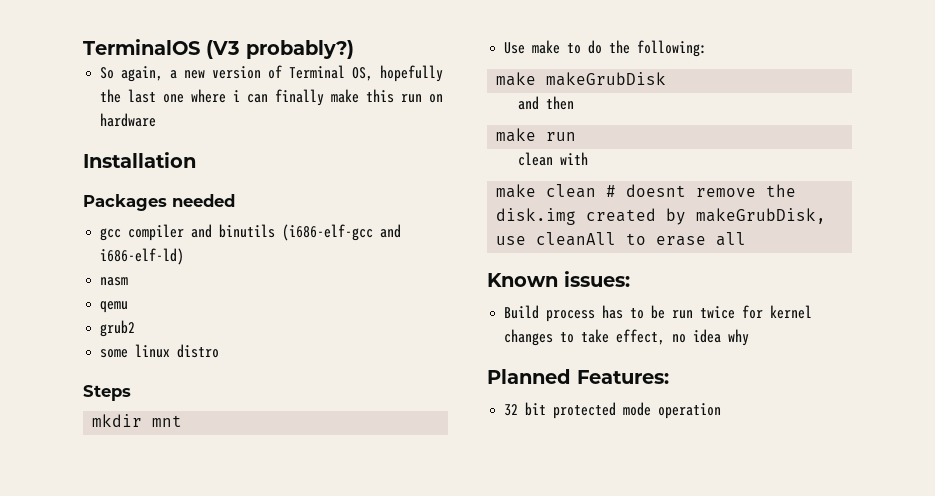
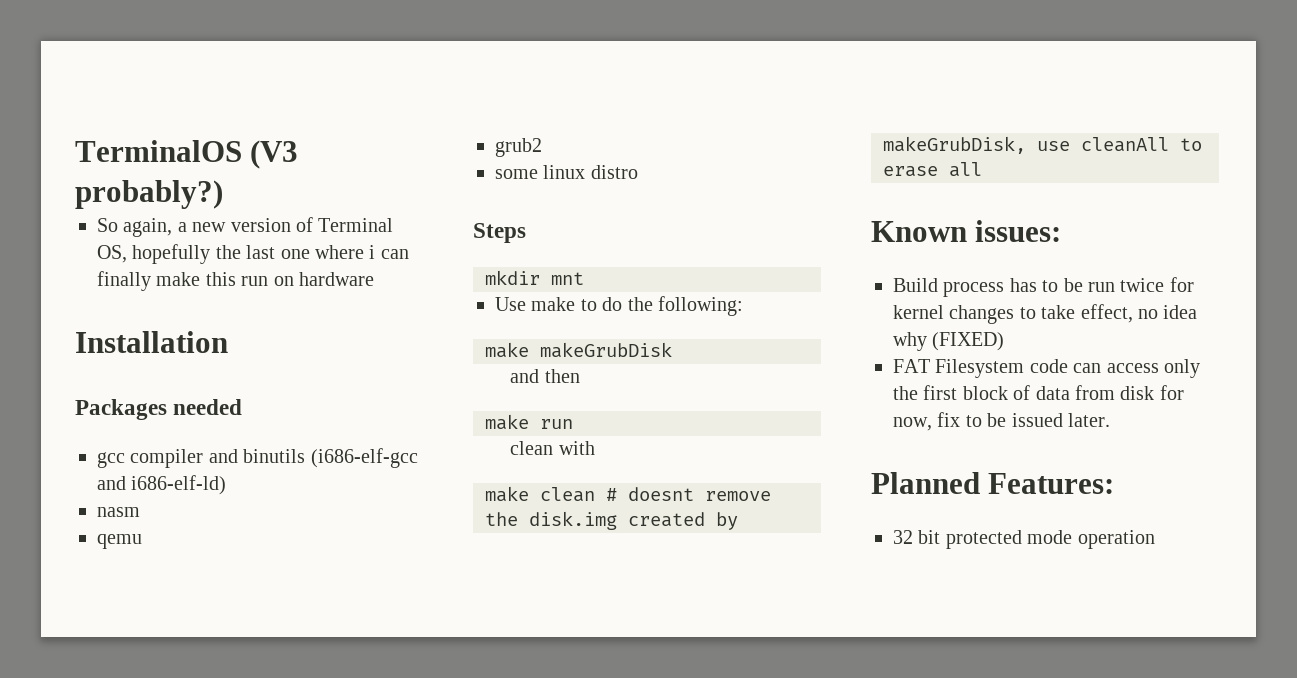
- Build process has to be run twice for kernel changes to take effect, no idea why
+ Build process has to be run twice for kernel changes to take effect, no idea why (FIXED)
+ FAT Filesystem code can access only the first block of data from disk for now, fix to be issued later.

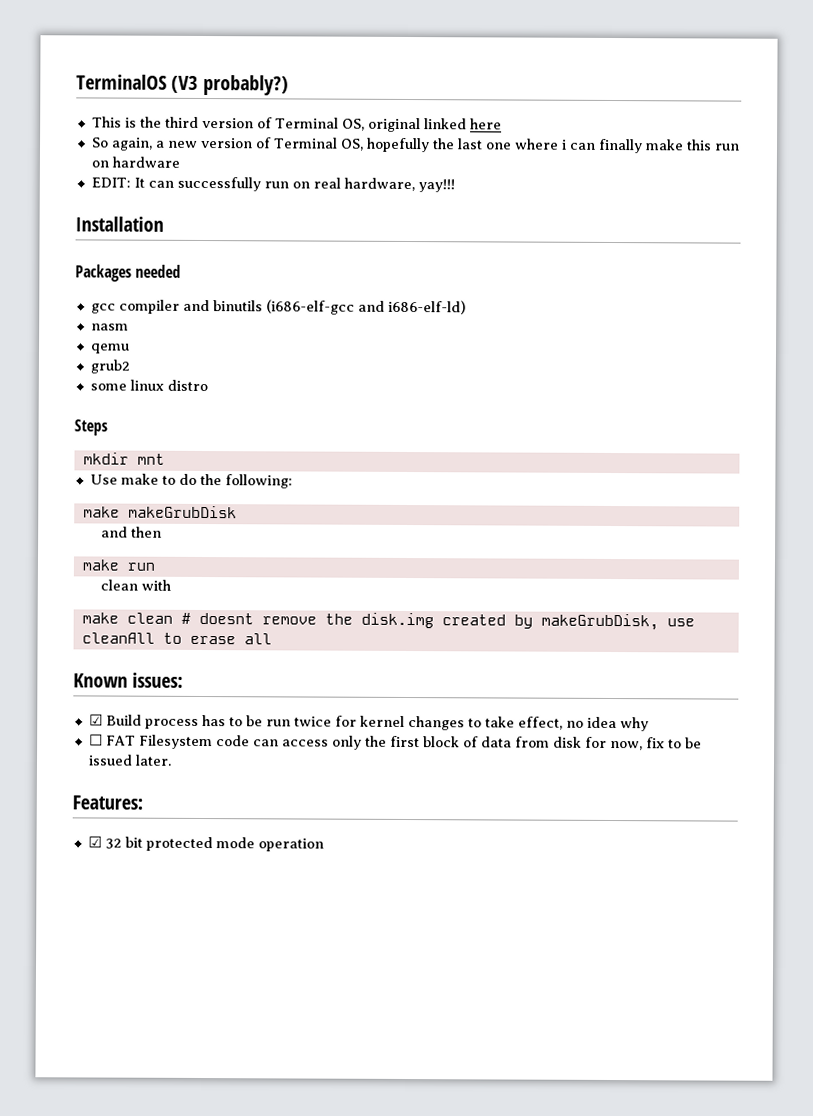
+ This is the third version of Terminal OS, original linked here
+ EDIT: It can successfully run on real hardware, yay!!!
- Build process has to be run twice for kernel changes to take effect, no idea why (FIXED)
- FAT Filesystem code can access only the first block of data from disk for now, fix to be issued later.
+ ☑ Build process has to be run twice for kernel changes to take effect, no idea why
+ ☐ FAT Filesystem code can access only the first block of data from disk for now, fix to be issued later.
- Planned Features:
+ Features:
- 32 bit protected mode operation
+ ☑ 32 bit protected mode operation

